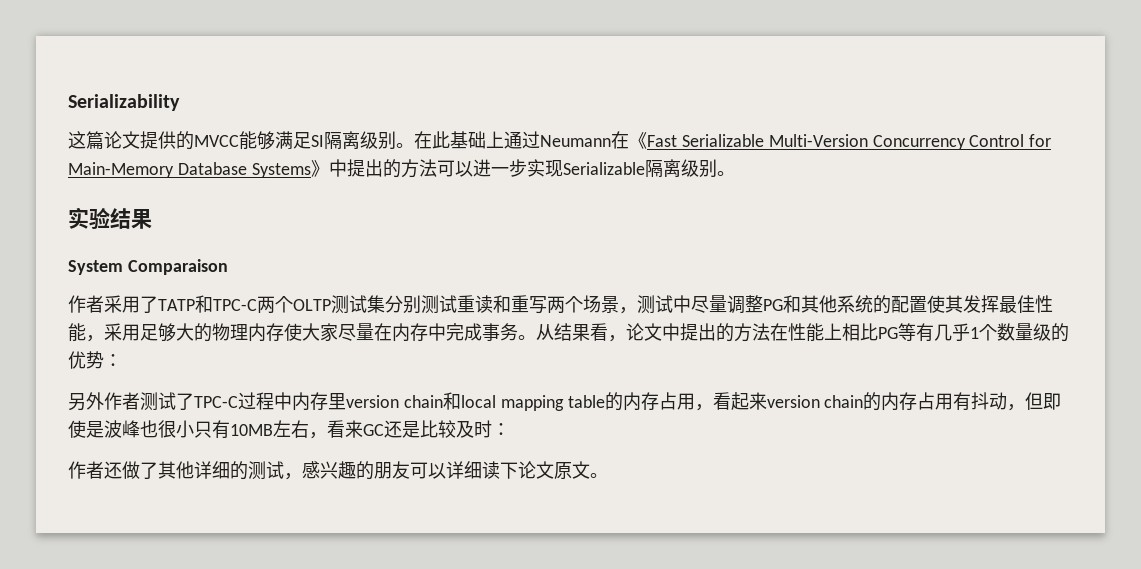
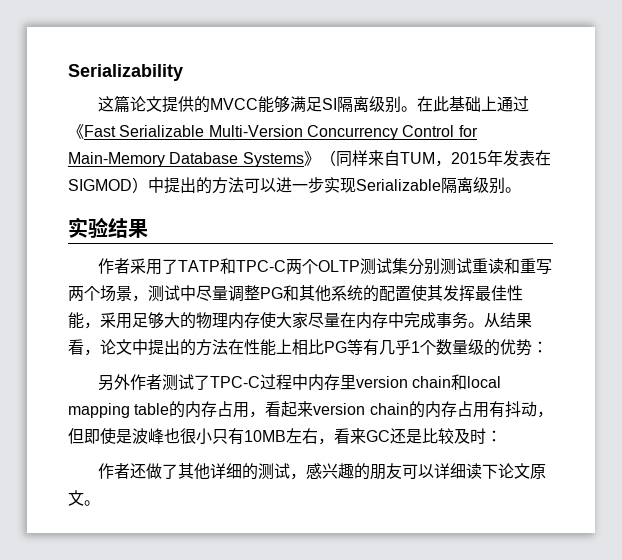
- 在此基础上通过Neumann在《Fast Serializable Multi-Version Concurrency Control for Main-Memory Database Systems》中提出的方法可以进一步实现Serializable隔离级别。
+ 在此基础上通过《Fast Serializable Multi-Version Concurrency Control for Main-Memory Database Systems》（同样来自TUM，2015年发表在SIGMOD）中提出的方法可以进一步实现Serializable隔离级别。
- System Comparaison

